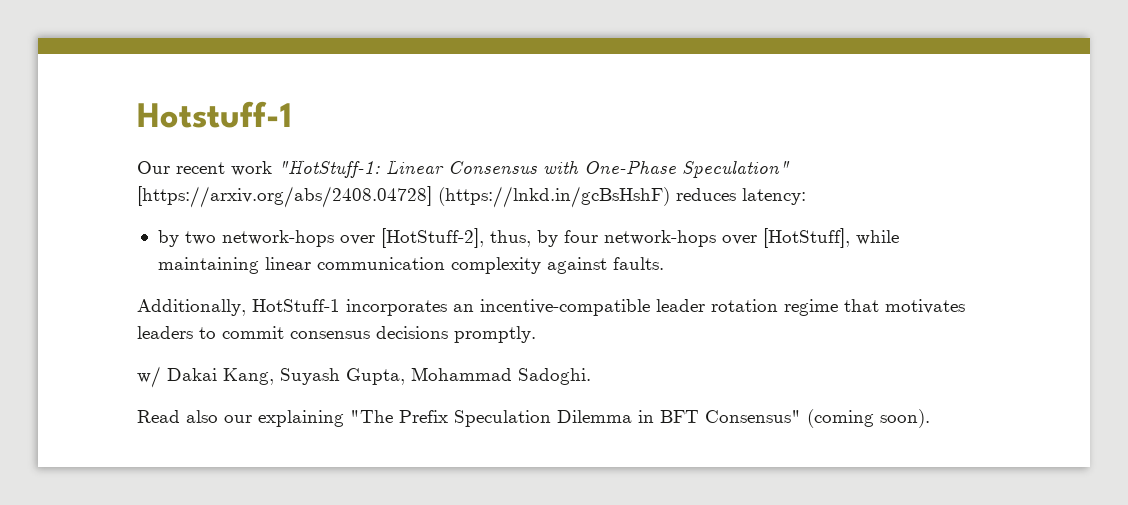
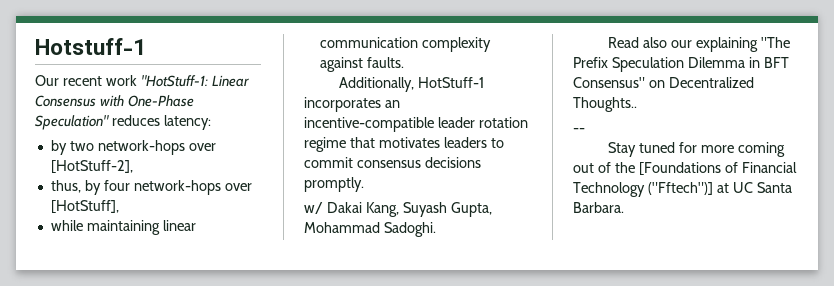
- Our recent work "HotStuff-1: Linear Consensus with One-Phase Speculation" [https://arxiv.org/abs/2408.04728] (https://lnkd.in/gcBsHshF) reduces latency:
+ Our recent work "HotStuff-1: Linear Consensus with One-Phase Speculation" reduces latency:
- by two network-hops over [HotStuff-2], thus, by four network-hops over [HotStuff], while maintaining linear communication complexity against faults.
+ by two network-hops over [HotStuff-2],
+ thus, by four network-hops over [HotStuff],
+ while maintaining linear communication complexity against faults.
- Read also our explaining "The Prefix Speculation Dilemma in BFT Consensus" (coming soon).
+ Read also our explaining "The Prefix Speculation Dilemma in BFT Consensus" on Decentralized Thoughts..
+ --
+ Stay tuned for more coming out of the [Foundations of Financial Technology ("Fftech")] at UC Santa Barbara.

